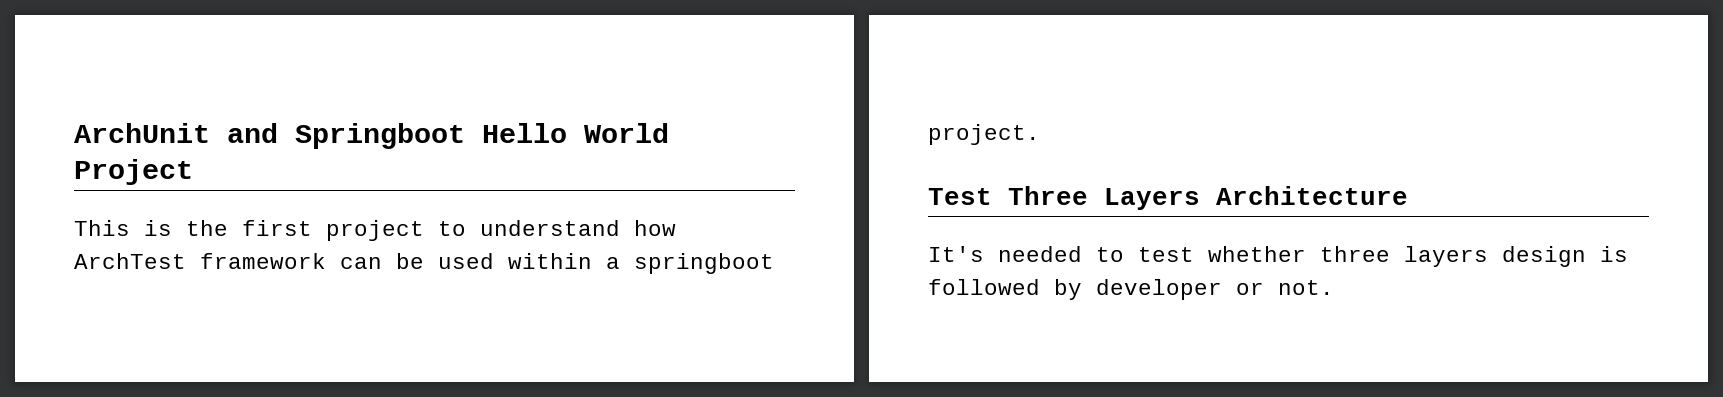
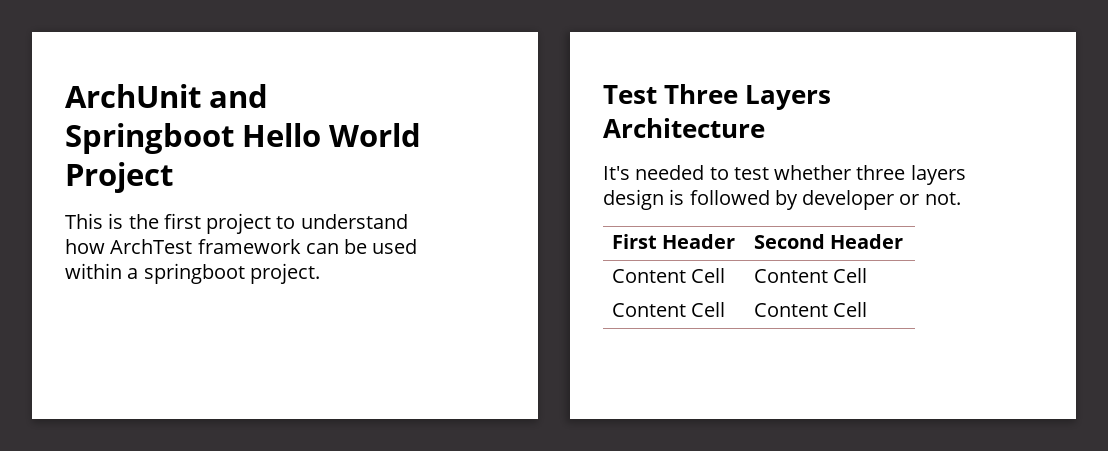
+ First Header | Second Header
+ Content Cell | Content Cell
+ Content Cell | Content Cell

